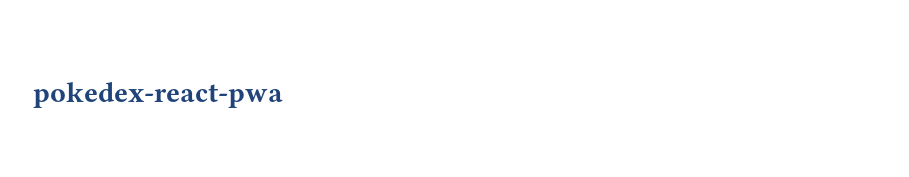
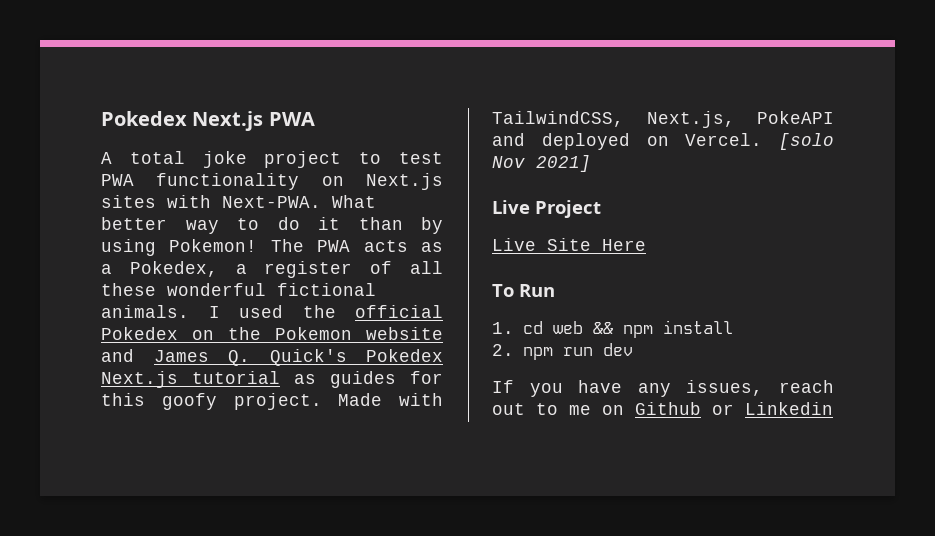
- pokedex-react-pwa
+ Pokedex Next.js PWA
+ A total joke project to test PWA functionality on Next.js sites with Next-PWA. What better way to do it than by using Pokemon! The PWA acts as a Pokedex, a register of all these wonderful fictional animals. I used the official Pokedex on the Pokemon website and James Q. Quick's Pokedex Next.js tutorial as guides for this goofy project. Made with TailwindCSS, Next.js, PokeAPI and deployed on Vercel. [solo Nov 2021]
+ Live Project
+ Live Site Here
+ To Run
+ 1. cd web && npm install
+ 2. npm run dev
+ If you have any issues, reach out to me on Github or Linkedin

